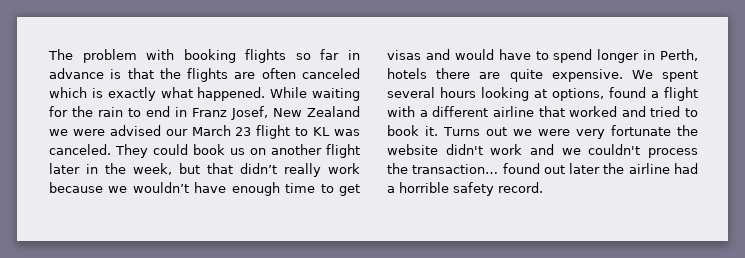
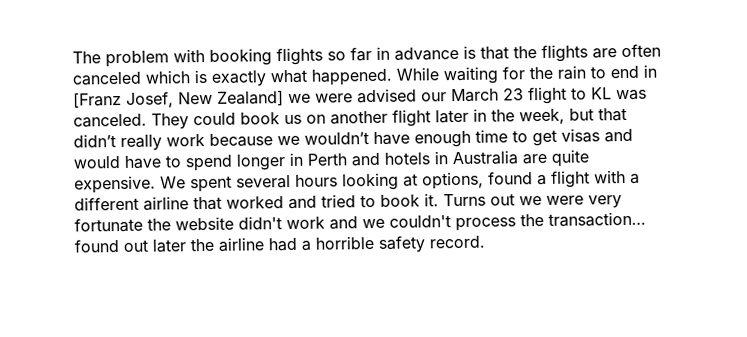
- While waiting for the rain to end in Franz Josef, New Zealand we were advised our March 23 flight to KL was canceled.
+ While waiting for the rain to end in [Franz Josef, New Zealand] we were advised our March 23 flight to KL was canceled.
- They could book us on another flight later in the week, but that didn’t really work because we wouldn’t have enough time to get visas and would have to spend longer in Perth, hotels there are quite expensive.
+ They could book us on another flight later in the week, but that didn’t really work because we wouldn’t have enough time to get visas and would have to spend longer in Perth and hotels in Australia are quite expensive.

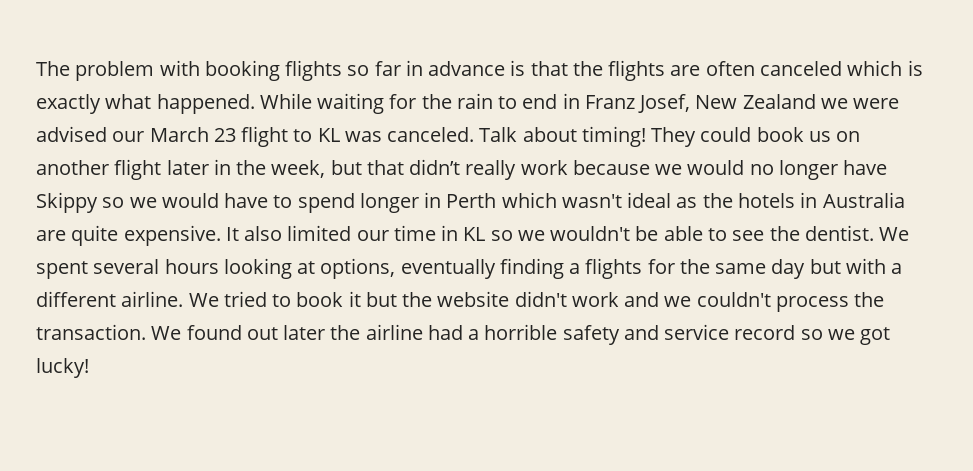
- While waiting for the rain to end in [Franz Josef, New Zealand] we were advised our March 23 flight to KL was canceled.
+ While waiting for the rain to end in Franz Josef, New Zealand we were advised our March 23 flight to KL was canceled.
+ Talk about timing!
- They could book us on another flight later in the week, but that didn’t really work because we wouldn’t have enough time to get visas and would have to spend longer in Perth and hotels in Australia are quite expensive.
+ They could book us on another flight later in the week, but that didn’t really work because we would no longer have Skippy so we would have to spend longer in Perth which wasn't ideal as the hotels in Australia are quite expensive.
+ It also limited our time in KL so we wouldn't be able to see the dentist.
- We spent several hours looking at options, found a flight with a different airline that worked and tried to book it. Turns out we were very fortunate the website didn't work and we couldn't process the transaction… found out later the airline had a horrible safety record.
+ We spent several hours looking at options, eventually finding a flights for the same day but with a different airline. We tried to book it but the website didn't work and we couldn't process the transaction. We found out later the airline had a horrible safety and service record so we got lucky!

